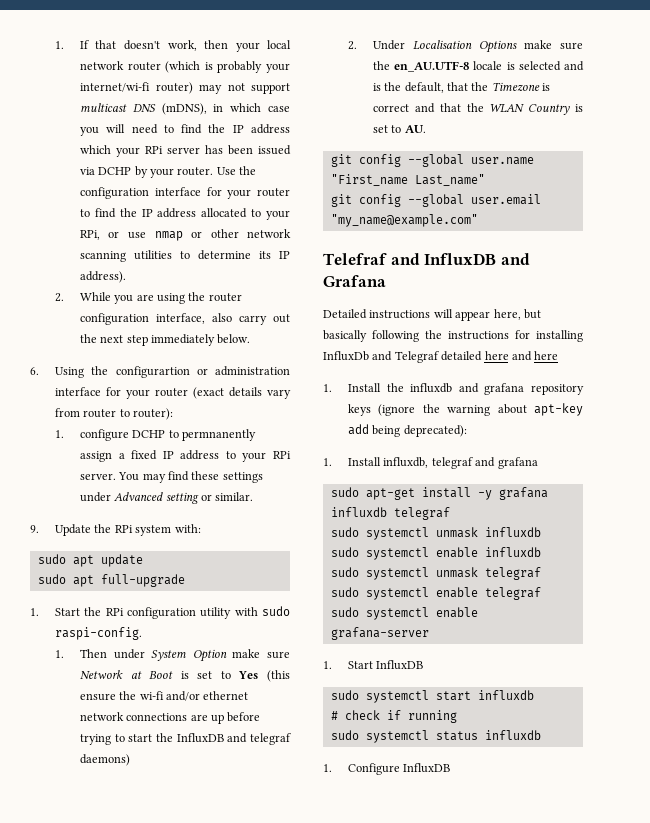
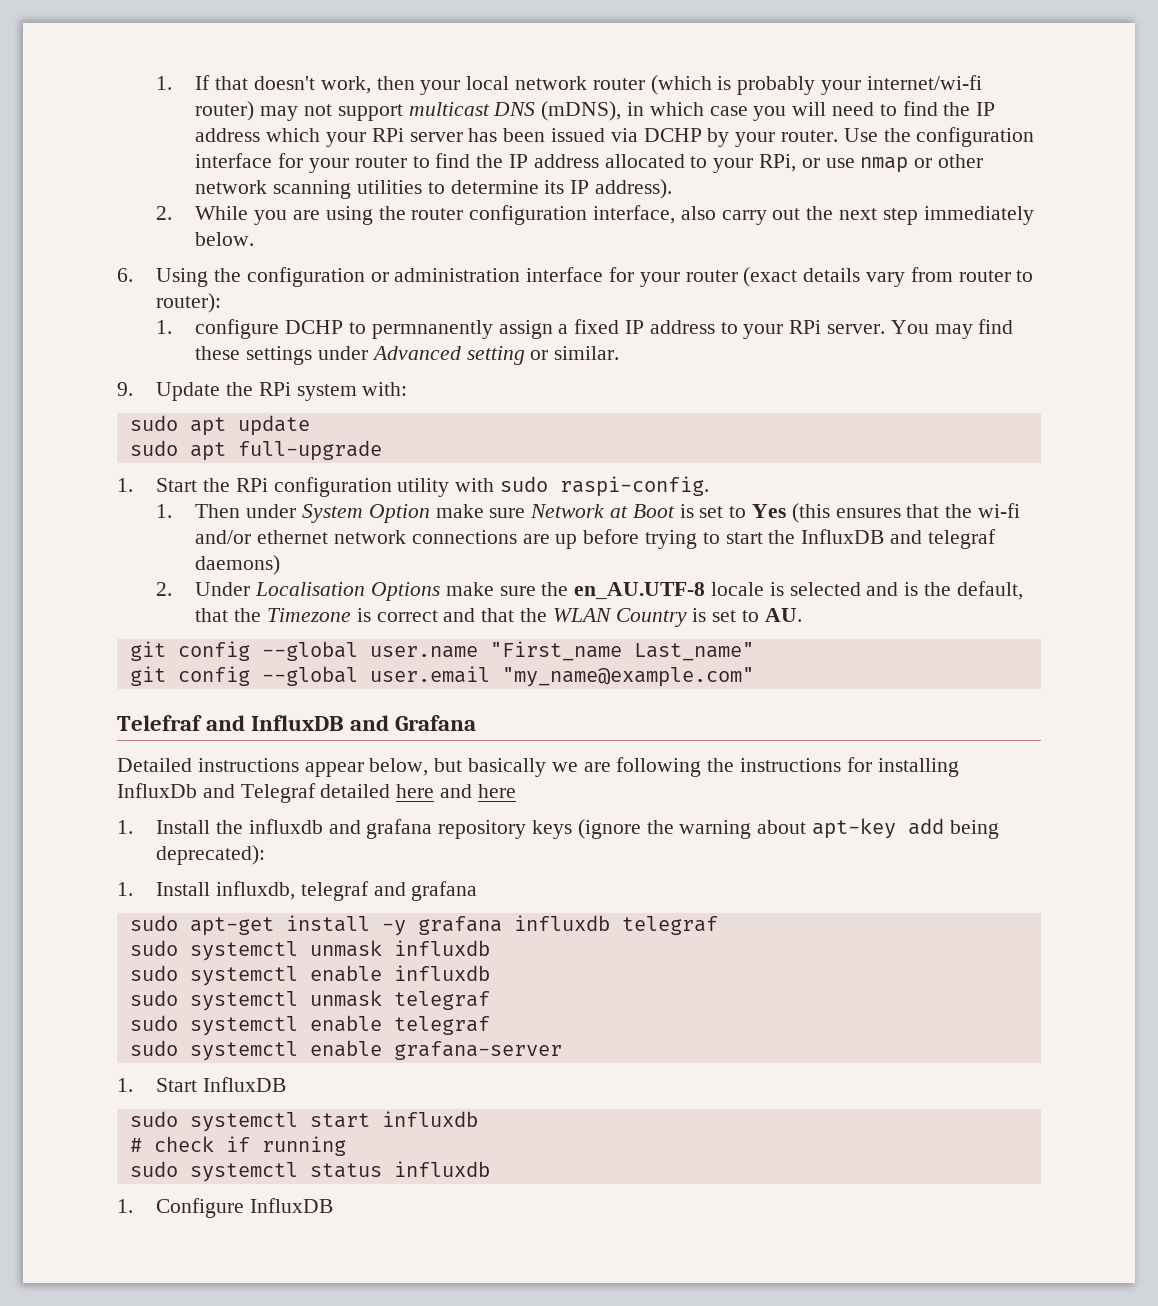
- 6. Using the configurartion or administration interface for your router (exact details vary from router to router):
+ 6. Using the configuration or administration interface for your router (exact details vary from router to router):
- 1. Then under System Option make sure Network at Boot is set to Yes (this ensure the wi-fi and/or ethernet network connections are up before trying to start the InfluxDB and telegraf daemons)
+ 1. Then under System Option make sure Network at Boot is set to Yes (this ensures that the wi-fi and/or ethernet network connections are up before trying to start the InfluxDB and telegraf daemons)
- Detailed instructions will appear here, but basically following the instructions for installing InfluxDb and Telegraf detailed here and here
+ Detailed instructions appear below, but basically we are following the instructions for installing InfluxDb and Telegraf detailed here and here

